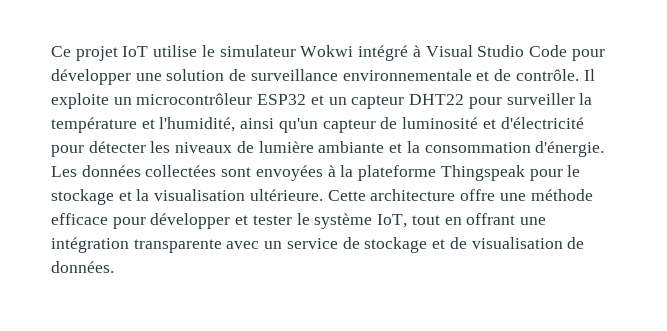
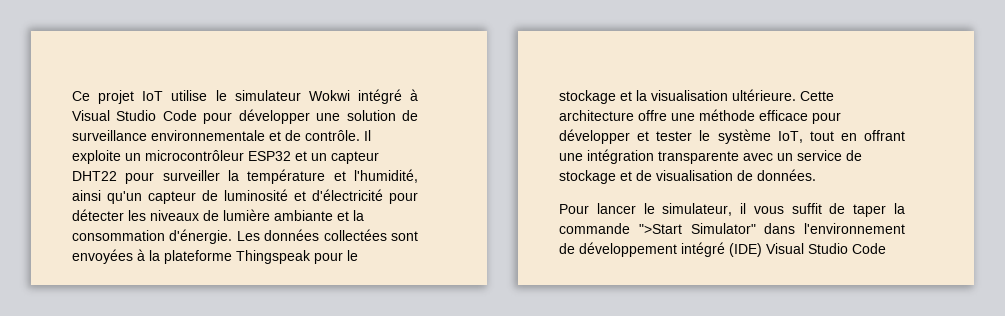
+ Pour lancer le simulateur, il vous suffit de taper la commande ">Start Simulator" dans l'environnement de développement intégré (IDE) Visual Studio Code

